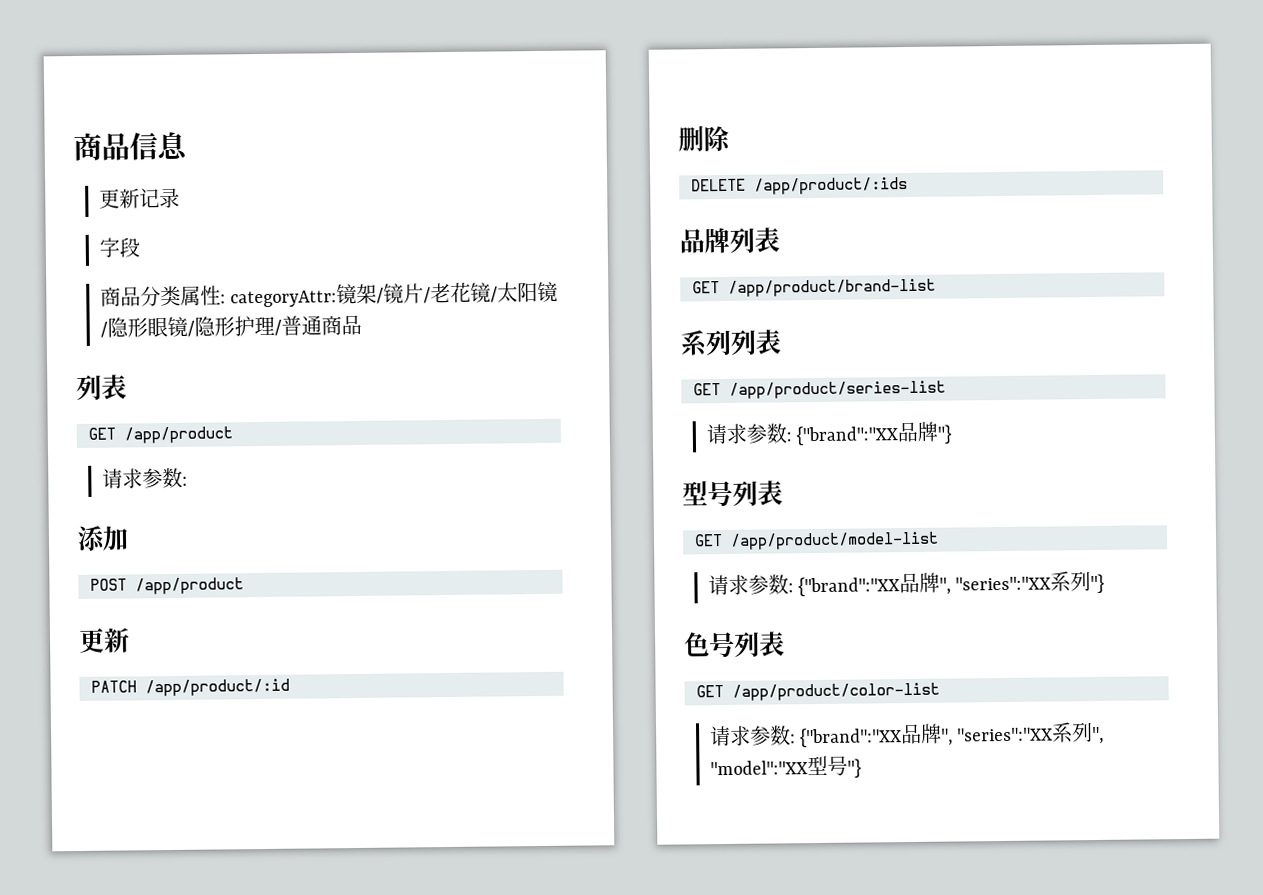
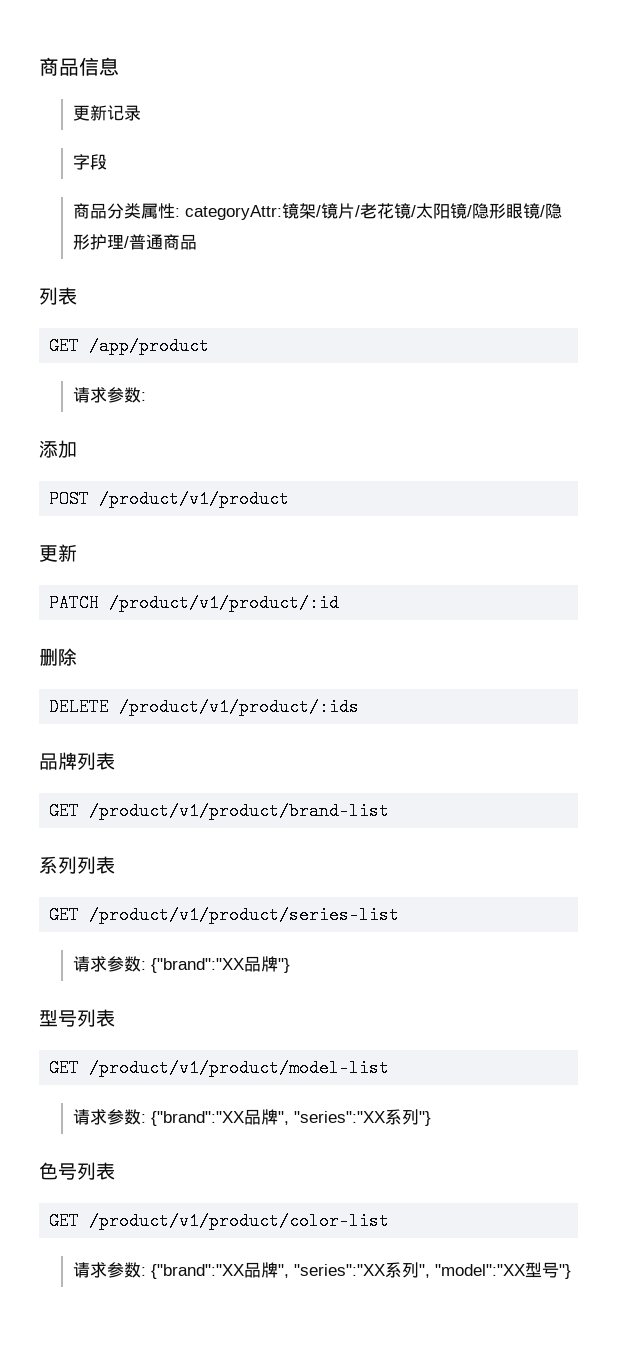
- POST /app/product
+ POST /product/v1/product
- PATCH /app/product/:id
+ PATCH /product/v1/product/:id
- DELETE /app/product/:ids
+ DELETE /product/v1/product/:ids
- GET /app/product/brand-list
+ GET /product/v1/product/brand-list
- GET /app/product/series-list
+ GET /product/v1/product/series-list
- GET /app/product/model-list
+ GET /product/v1/product/model-list
- GET /app/product/color-list
+ GET /product/v1/product/color-list

